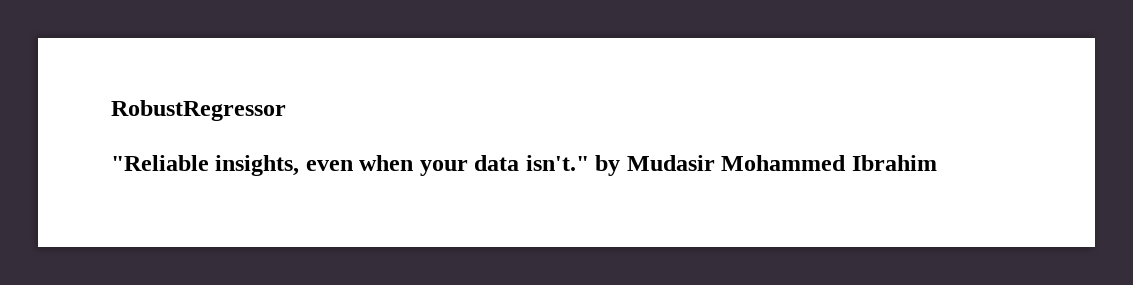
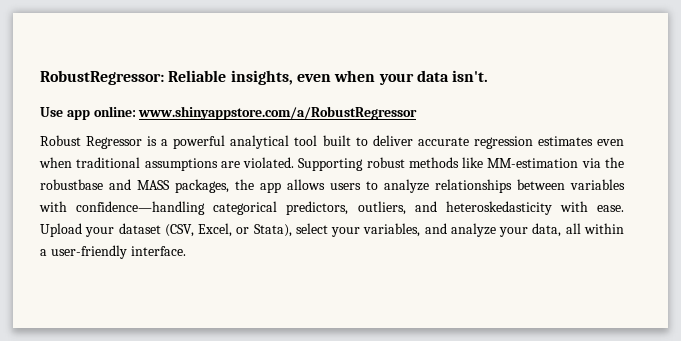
- RobustRegressor
- "Reliable insights, even when your data isn't." by Mudasir Mohammed Ibrahim
+ RobustRegressor: Reliable insights, even when your data isn't.
+ Use app online: www.shinyappstore.com/a/RobustRegressor
+ Robust Regressor is a powerful analytical tool built to deliver accurate regression estimates even when traditional assumptions are violated. Supporting robust methods like MM-estimation via the robustbase and MASS packages, the app allows users to analyze relationships between variables with confidence—handling categorical predictors, outliers, and heteroskedasticity with ease. Upload your dataset (CSV, Excel, or Stata), select your variables, and analyze your data, all within a user-friendly interface.

